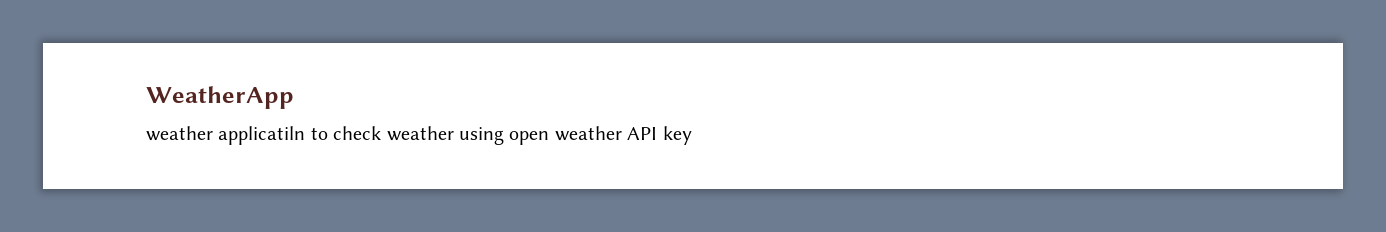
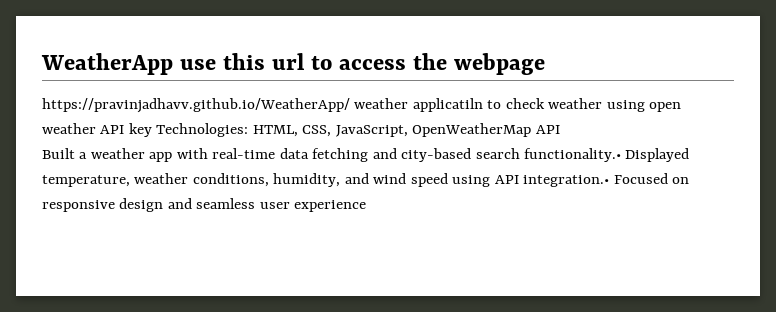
- WeatherApp
- weather applicatiln to check weather using open weather API key
+ WeatherApp use this url to access the webpage
+ https://pravinjadhavv.github.io/WeatherApp/ weather applicatiln to check weather using open weather API key Technologies: HTML, CSS, JavaScript, OpenWeatherMap API
+ Built a weather app with real-time data fetching and city-based search functionality.• Displayed temperature, weather conditions, humidity, and wind speed using API integration.• Focused on responsive design and seamless user experience

